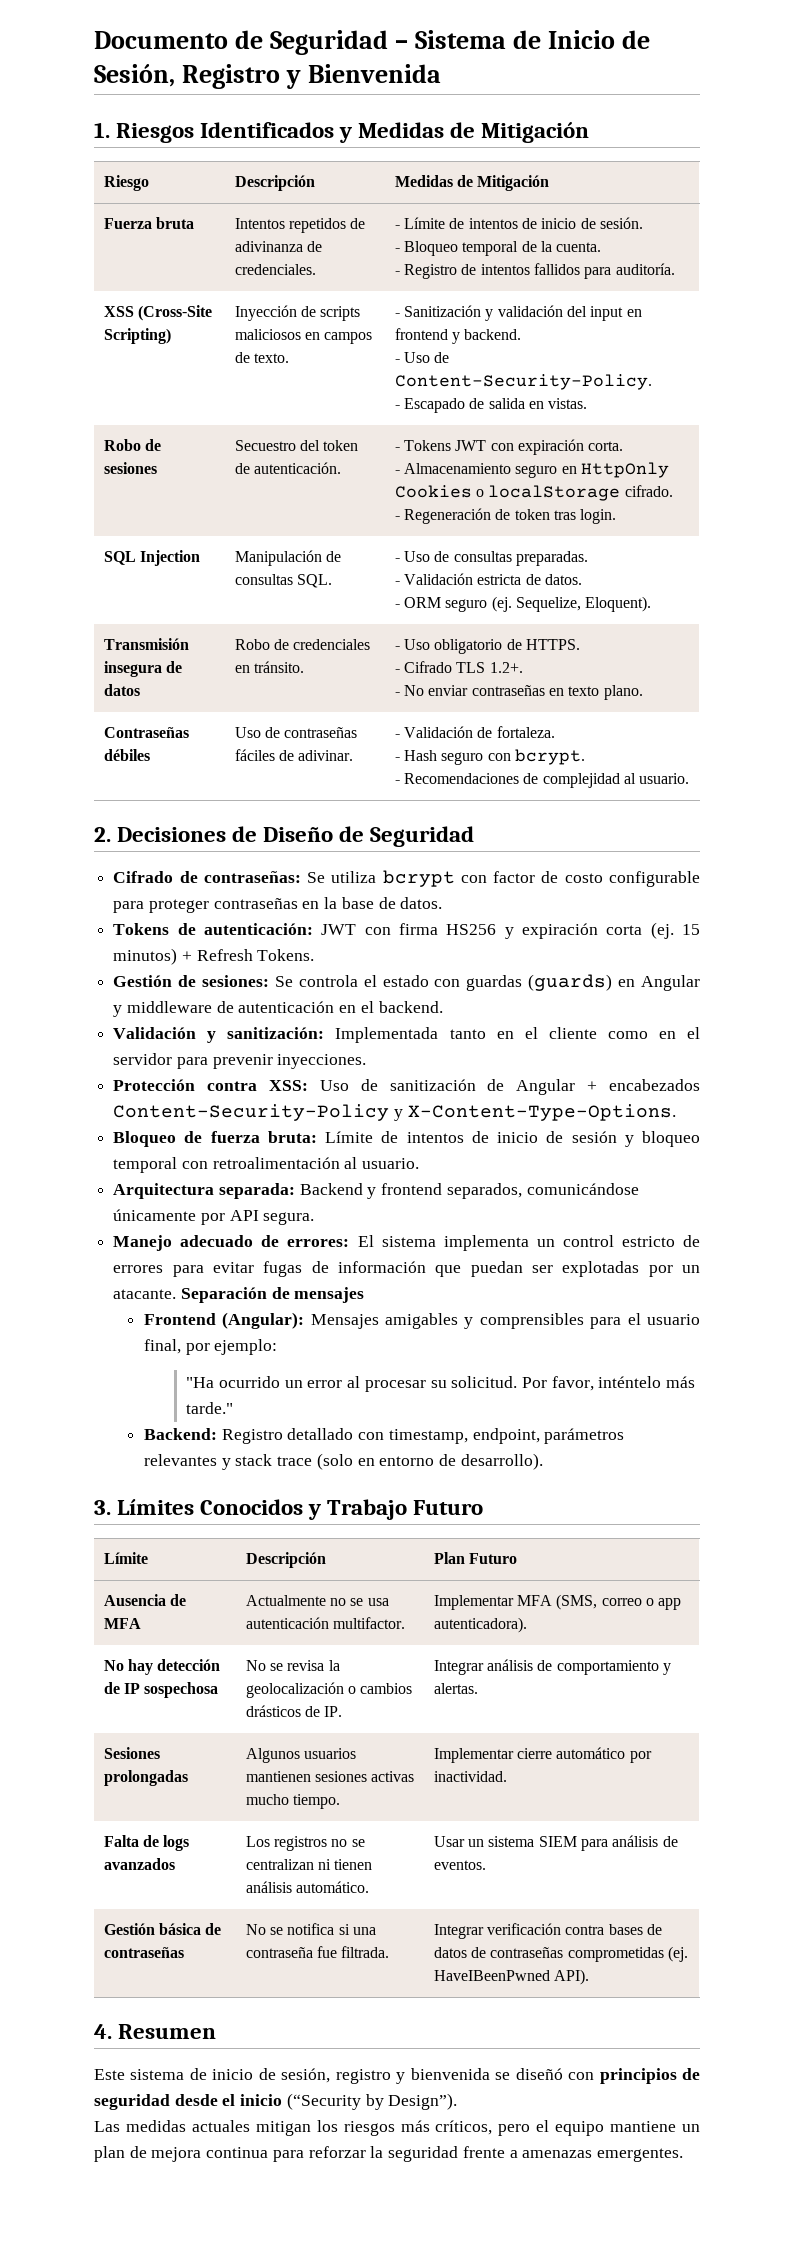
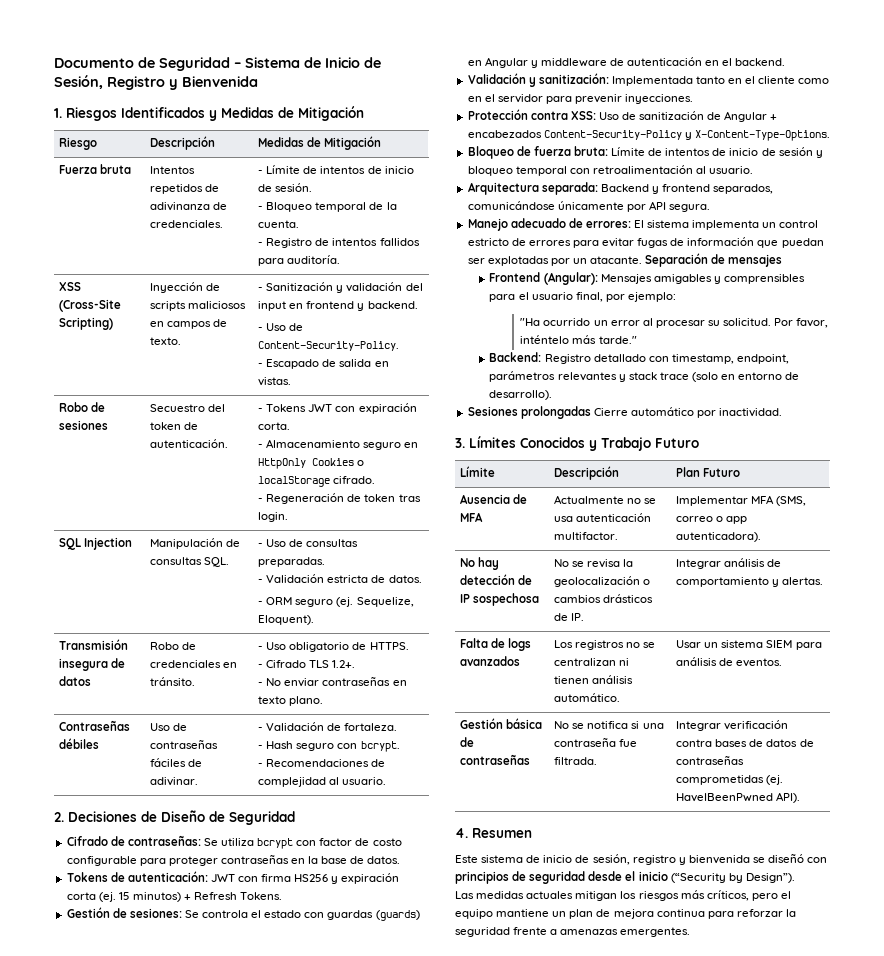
+ Sesiones prolongadas Cierre automático por inactividad.
- Sesiones prolongadas | Algunos usuarios mantienen sesiones activas mucho tiempo. | Implementar cierre automático por inactividad.

